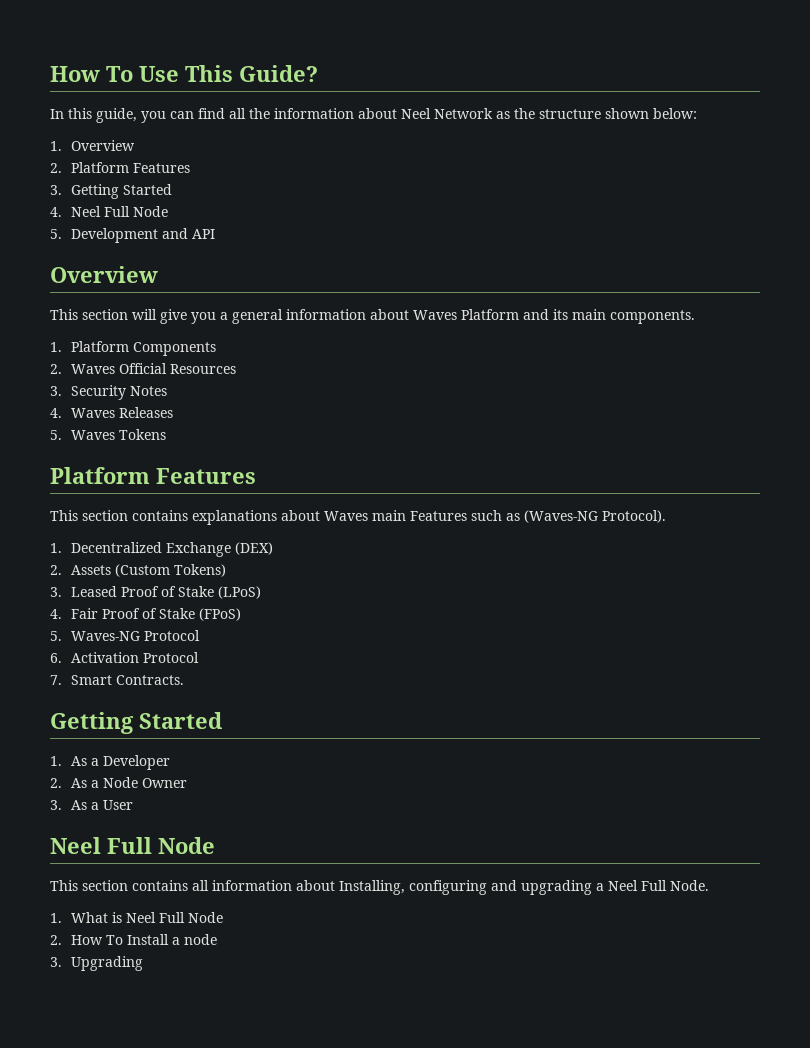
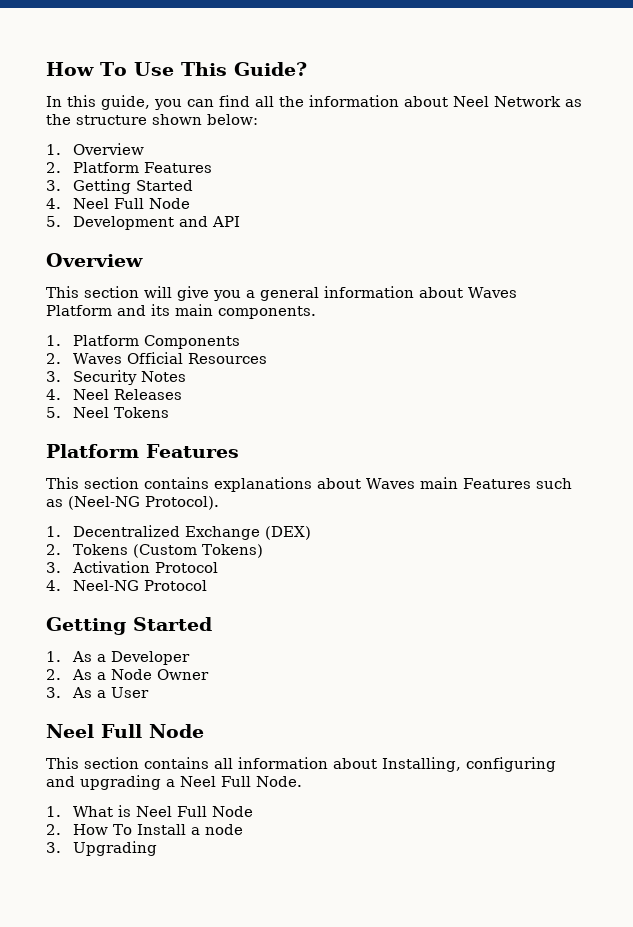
- 4. Waves Releases
+ 4. Neel Releases
- 5. Waves Tokens
+ 5. Neel Tokens
- This section contains explanations about Waves main Features such as (Waves-NG Protocol).
+ This section contains explanations about Waves main Features such as (Neel-NG Protocol).
- 2. Assets (Custom Tokens)
+ 2. Tokens (Custom Tokens)
- 3. Leased Proof of Stake (LPoS)
- 4. Fair Proof of Stake (FPoS)
- 5. Waves-NG Protocol
- 6. Activation Protocol
+ 3. Activation Protocol
- 7. Smart Contracts.
+ 4. Neel-NG Protocol

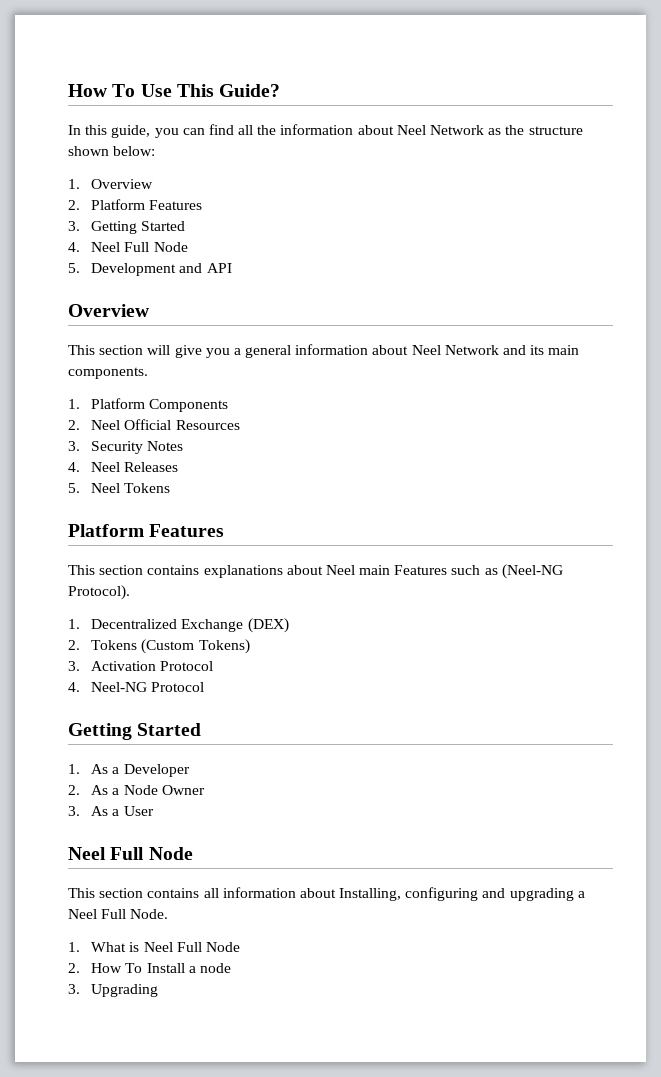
- This section will give you a general information about Waves Platform and its main components.
+ This section will give you a general information about Neel Network and its main components.
- 2. Waves Official Resources
+ 2. Neel Official Resources
- This section contains explanations about Waves main Features such as (Neel-NG Protocol).
+ This section contains explanations about Neel main Features such as (Neel-NG Protocol).

